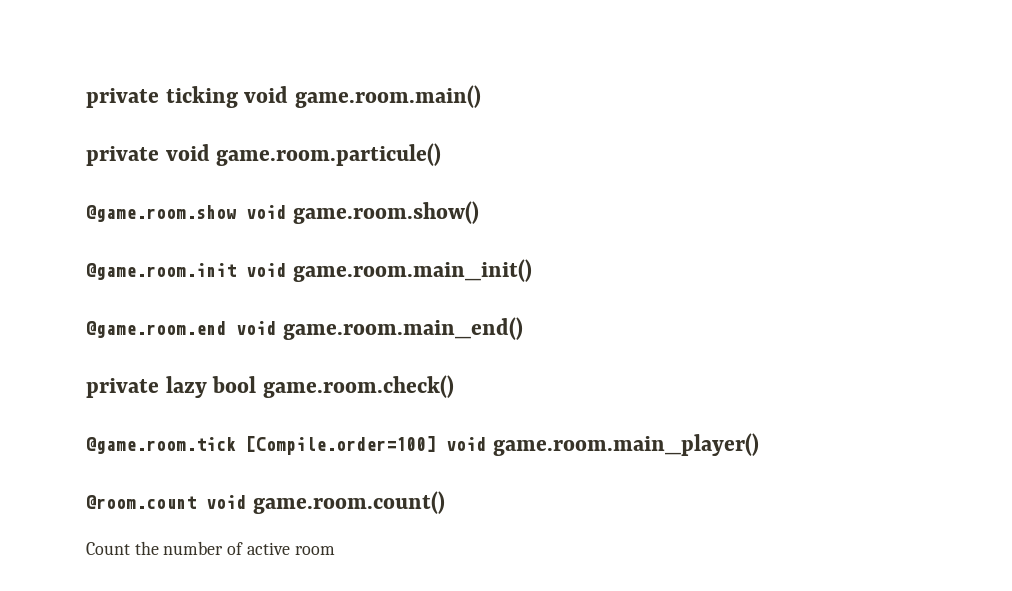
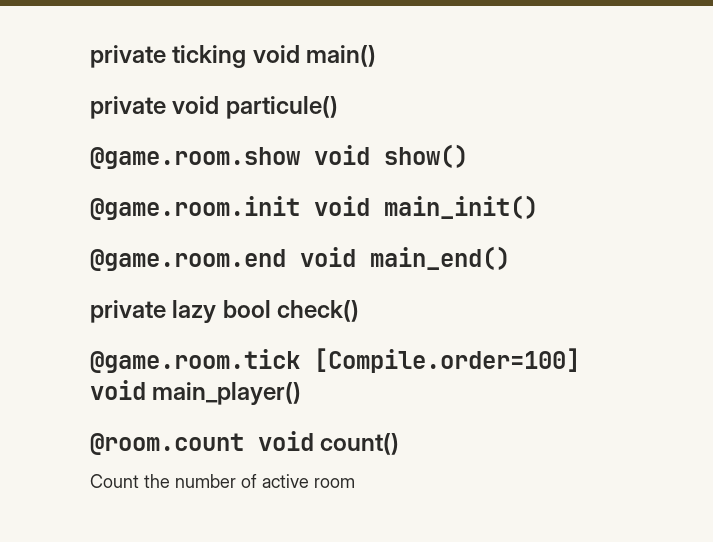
- private ticking void game.room.main()
+ private ticking void main()
- private void game.room.particule()
+ private void particule()
- @game.room.show void game.room.show()
+ @game.room.show void show()
- @game.room.init void game.room.main_init()
+ @game.room.init void main_init()
- @game.room.end void game.room.main_end()
+ @game.room.end void main_end()
- private lazy bool game.room.check()
+ private lazy bool check()
- @game.room.tick [Compile.order=100] void game.room.main_player()
+ @game.room.tick [Compile.order=100] void main_player()
- @room.count void game.room.count()
+ @room.count void count()

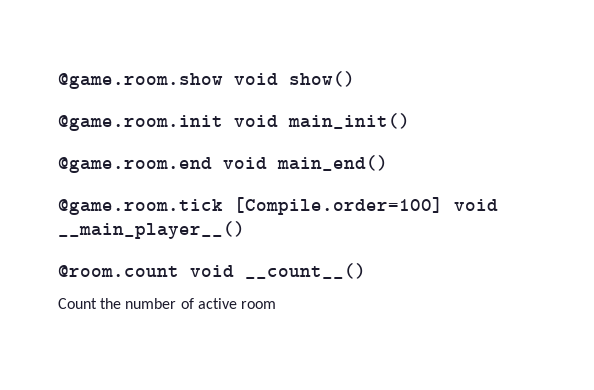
- private ticking void main()
- private void particule()
- private lazy bool check()
- @game.room.tick [Compile.order=100] void main_player()
+ @game.room.tick [Compile.order=100] void __main_player__()
- @room.count void count()
+ @room.count void __count__()

